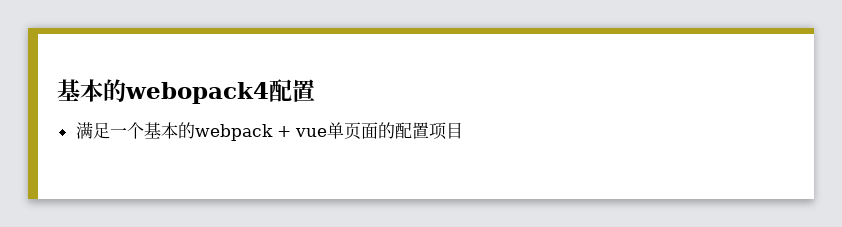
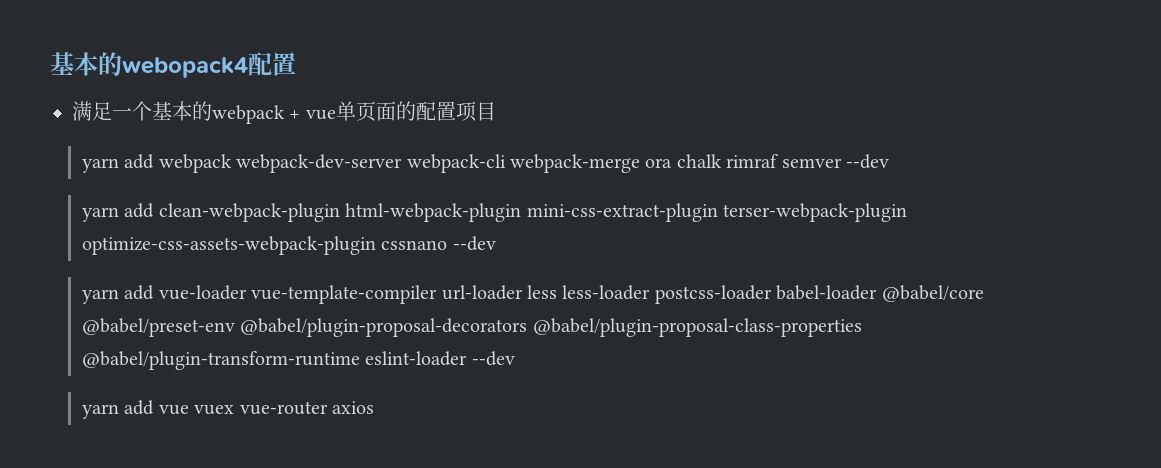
+ yarn add webpack webpack-dev-server webpack-cli webpack-merge ora chalk rimraf semver --dev
+ yarn add clean-webpack-plugin html-webpack-plugin mini-css-extract-plugin terser-webpack-plugin optimize-css-assets-webpack-plugin cssnano --dev
+ yarn add vue-loader vue-template-compiler url-loader less less-loader postcss-loader babel-loader @babel/core @babel/preset-env @babel/plugin-proposal-decorators @babel/plugin-proposal-class-properties @babel/plugin-transform-runtime eslint-loader --dev
+ yarn add vue vuex vue-router axios

